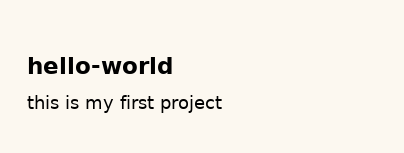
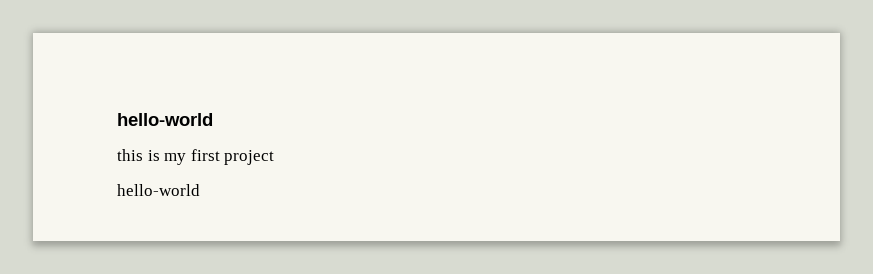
  this is my first project
+ hello-world

